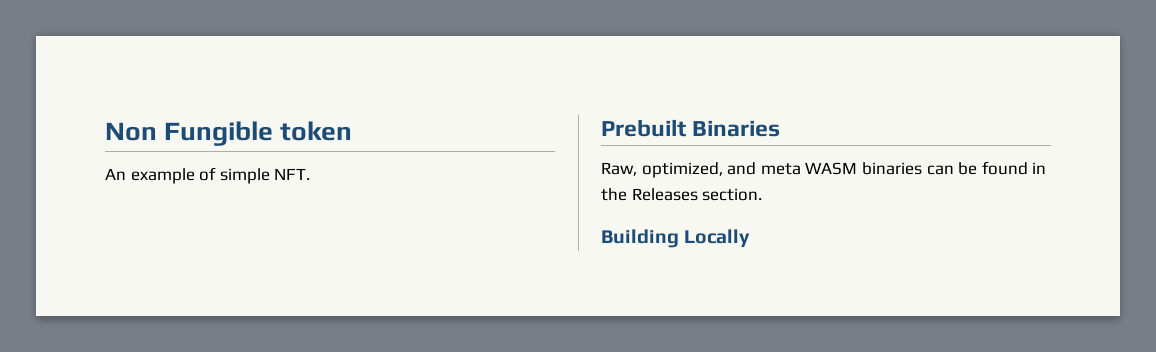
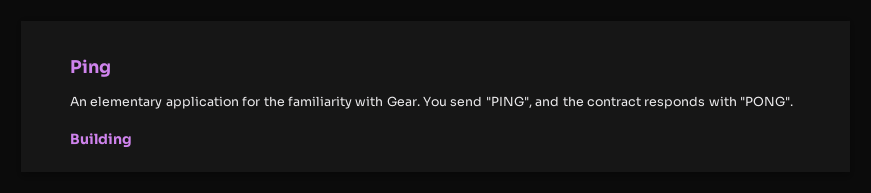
- Non Fungible token
- An example of simple NFT.
- Prebuilt Binaries
- Raw, optimized, and meta WASM binaries can be found in the Releases section.
+ Ping
+ An elementary application for the familiarity with Gear. You send "PING", and the contract responds with "PONG".
- Building Locally
+ Building

